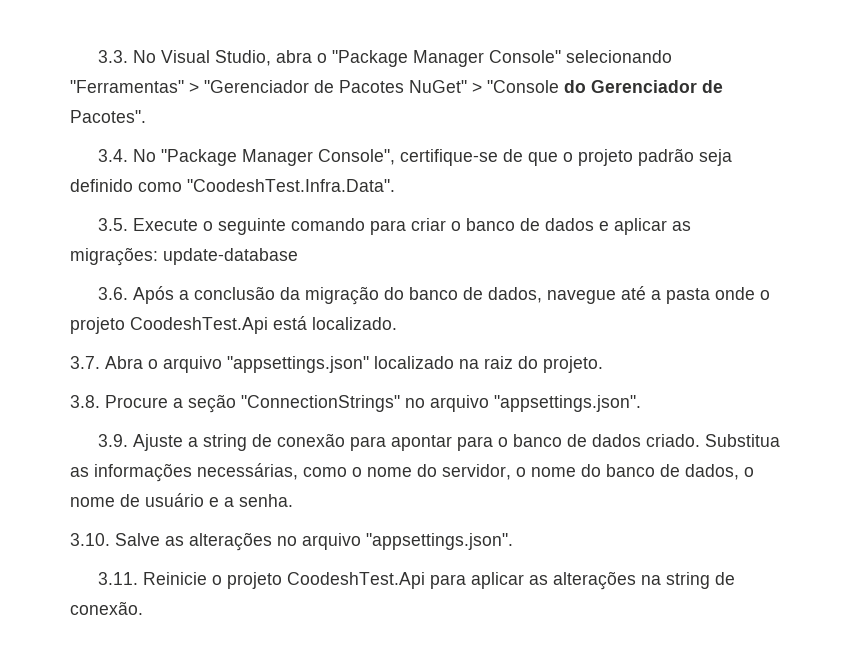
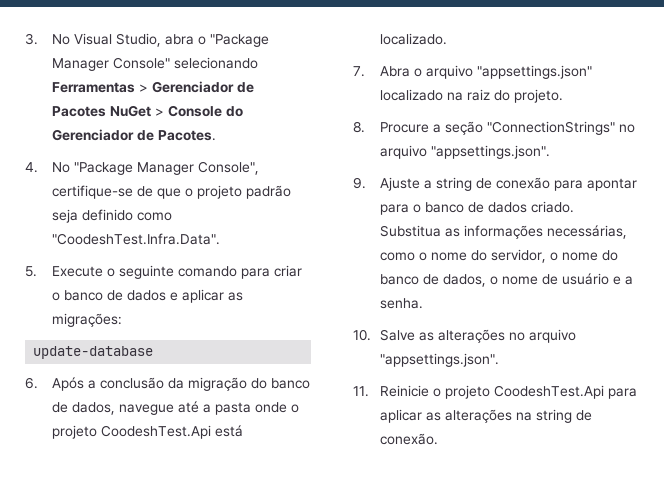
- 3.3. No Visual Studio, abra o "Package Manager Console" selecionando "Ferramentas" > "Gerenciador de Pacotes NuGet" > "Console do Gerenciador de Pacotes".
- 3.4. No "Package Manager Console", certifique-se de que o projeto padrão seja definido como "CoodeshTest.Infra.Data".
+ 3. No Visual Studio, abra o "Package Manager Console" selecionando Ferramentas > Gerenciador de Pacotes NuGet > Console do Gerenciador de Pacotes.
+ 4. No "Package Manager Console", certifique-se de que o projeto padrão seja definido como "CoodeshTest.Infra.Data".
- 3.5. Execute o seguinte comando para criar o banco de dados e aplicar as migrações: update-database
+ 5. Execute o seguinte comando para criar o banco de dados e aplicar as migrações:
+ update-database
- 3.6. Após a conclusão da migração do banco de dados, navegue até a pasta onde o projeto CoodeshTest.Api está localizado.
+ 6. Após a conclusão da migração do banco de dados, navegue até a pasta onde o projeto CoodeshTest.Api está localizado.
- 3.7. Abra o arquivo "appsettings.json" localizado na raiz do projeto.
+ 7. Abra o arquivo "appsettings.json" localizado na raiz do projeto.
- 3.8. Procure a seção "ConnectionStrings" no arquivo "appsettings.json".
+ 8. Procure a seção "ConnectionStrings" no arquivo "appsettings.json".
- 3.9. Ajuste a string de conexão para apontar para o banco de dados criado.
+ 9. Ajuste a string de conexão para apontar para o banco de dados criado.
- 3.10. Salve as alterações no arquivo "appsettings.json".
+ 10. Salve as alterações no arquivo "appsettings.json".
- 3.11. Reinicie o projeto CoodeshTest.Api para aplicar as alterações na string de conexão.
+ 11. Reinicie o projeto CoodeshTest.Api para aplicar as alterações na string de conexão.

